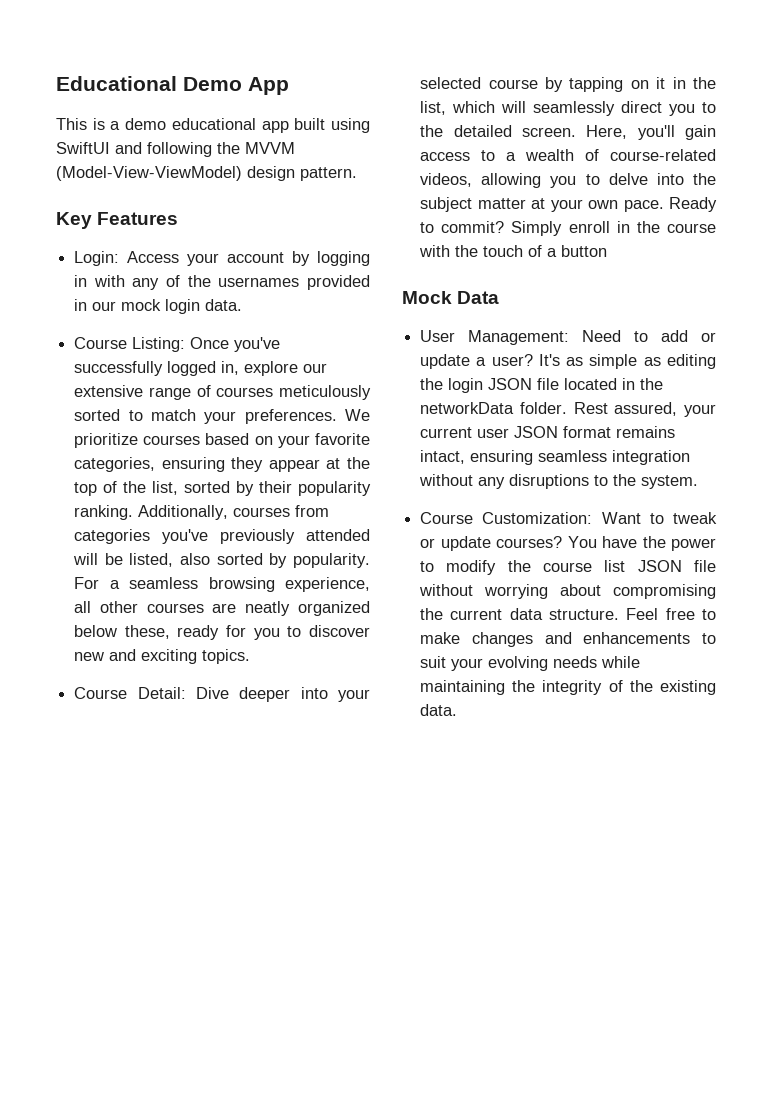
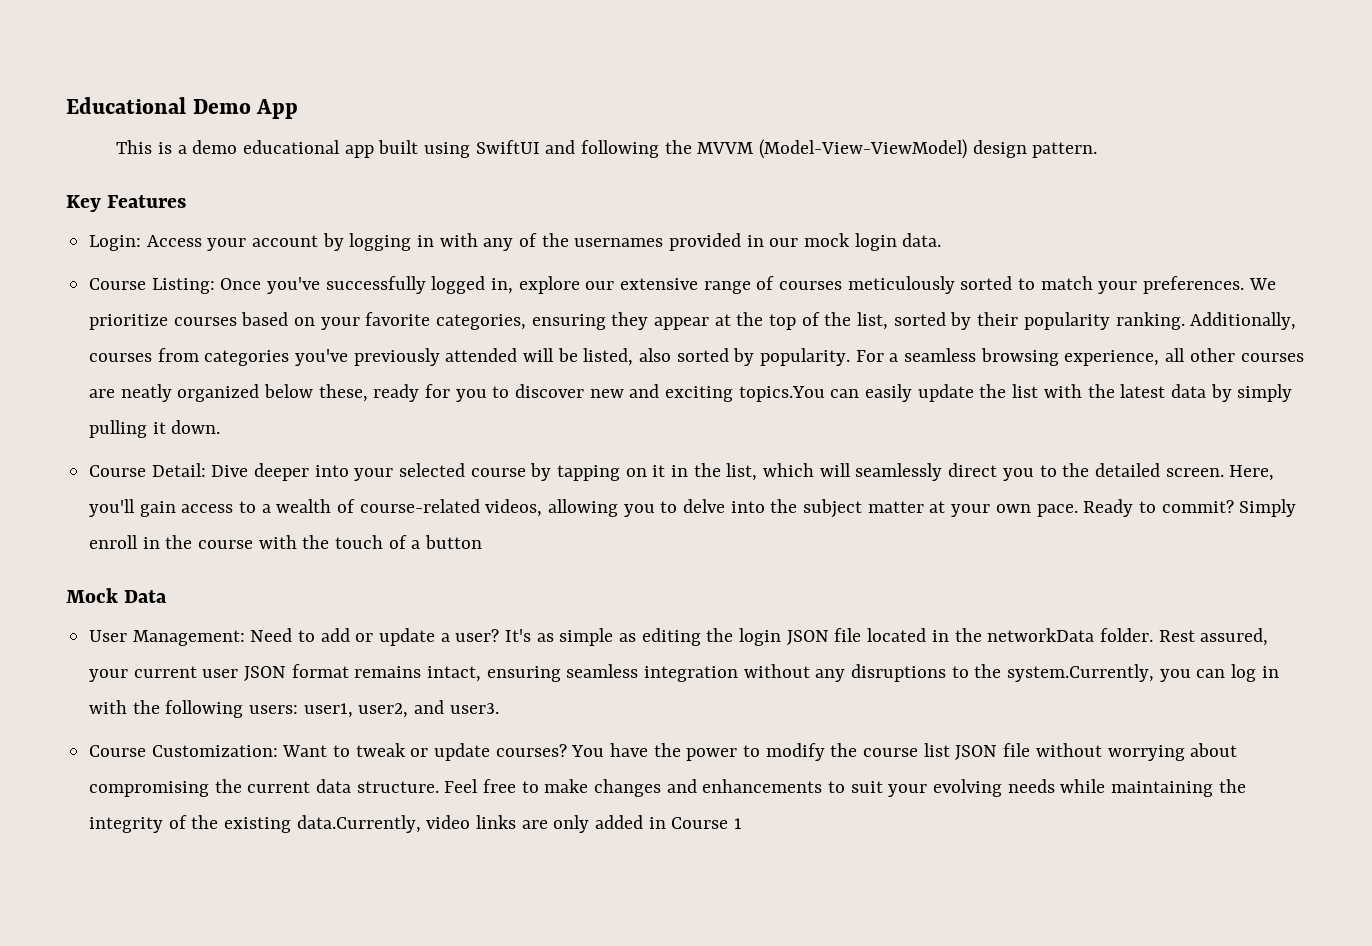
- For a seamless browsing experience, all other courses are neatly organized below these, ready for you to discover new and exciting topics.
+ For a seamless browsing experience, all other courses are neatly organized below these, ready for you to discover new and exciting topics.You can easily update the list with the latest data by simply pulling it down.
- Rest assured, your current user JSON format remains intact, ensuring seamless integration without any disruptions to the system.
+ Rest assured, your current user JSON format remains intact, ensuring seamless integration without any disruptions to the system.Currently, you can log in with the following users: user1, user2, and user3.
- Feel free to make changes and enhancements to suit your evolving needs while maintaining the integrity of the existing data.
+ Feel free to make changes and enhancements to suit your evolving needs while maintaining the integrity of the existing data.Currently, video links are only added in Course 1

